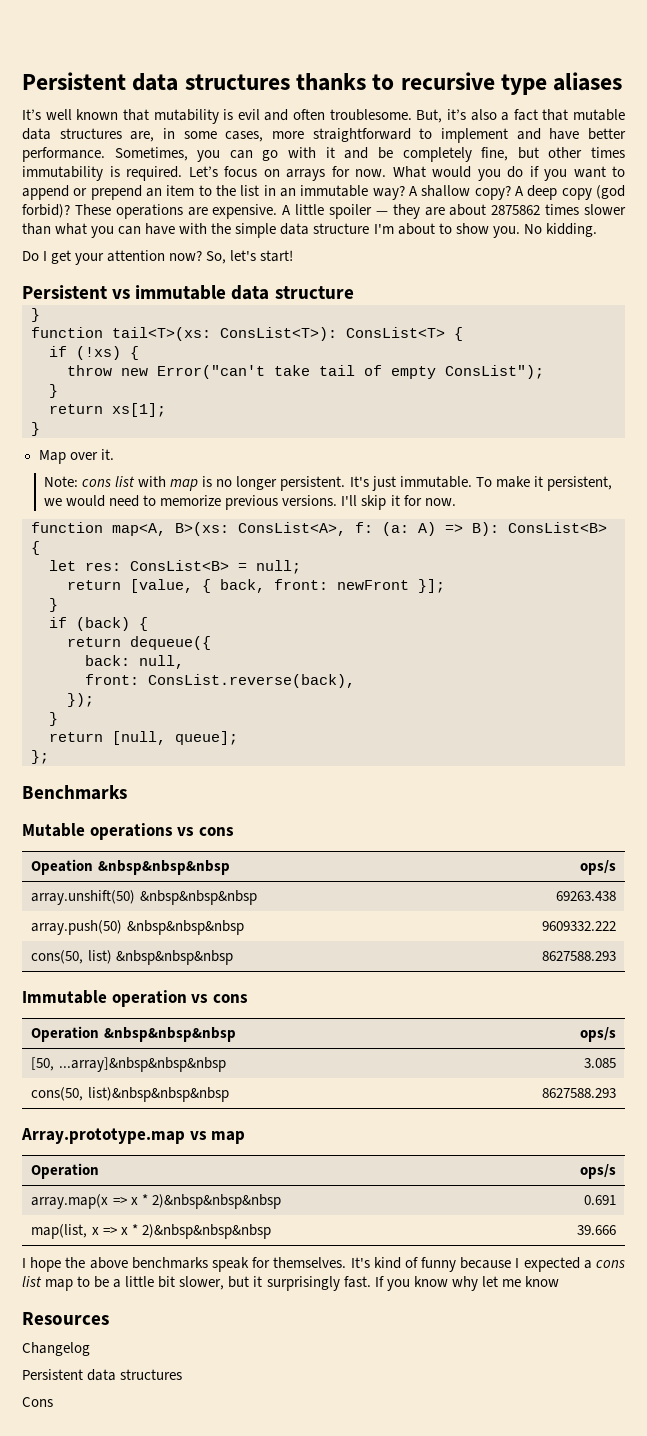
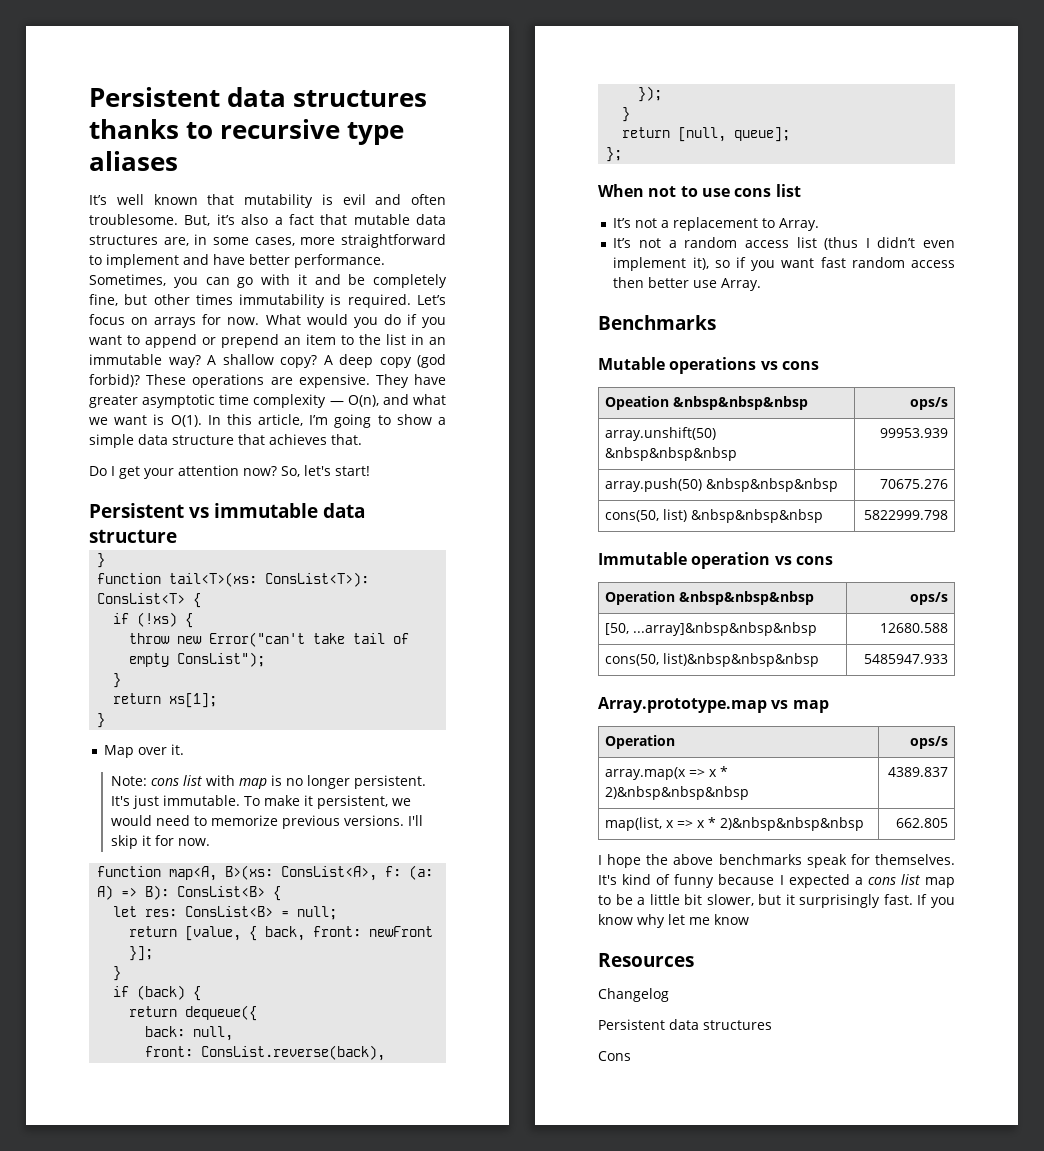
- A little spoiler — they are about 2875862 times slower than what you can have with the simple data structure I'm about to show you. No kidding.
+ They have greater asymptotic time complexity — O(n), and what we want is O(1). In this article, I’m going to show a simple data structure that achieves that.
+ When not to use cons list
+ It’s not a replacement to Array.
+ It’s not a random access list (thus I didn’t even implement it), so if you want fast random access then better use Array.
- array.unshift(50) &nbsp&nbsp&nbsp | 69263.438
+ array.unshift(50) &nbsp&nbsp&nbsp | 99953.939
- array.push(50) &nbsp&nbsp&nbsp | 9609332.222
+ array.push(50) &nbsp&nbsp&nbsp | 70675.276
- cons(50, list) &nbsp&nbsp&nbsp | 8627588.293
+ cons(50, list) &nbsp&nbsp&nbsp | 5822999.798
- [50, ...array]&nbsp&nbsp&nbsp | 3.085
+ [50, ...array]&nbsp&nbsp&nbsp | 12680.588
- cons(50, list)&nbsp&nbsp&nbsp | 8627588.293
+ cons(50, list)&nbsp&nbsp&nbsp | 5485947.933
- array.map(x => x * 2)&nbsp&nbsp&nbsp | 0.691
+ array.map(x => x * 2)&nbsp&nbsp&nbsp | 4389.837
- map(list, x => x * 2)&nbsp&nbsp&nbsp | 39.666
+ map(list, x => x * 2)&nbsp&nbsp&nbsp | 662.805

